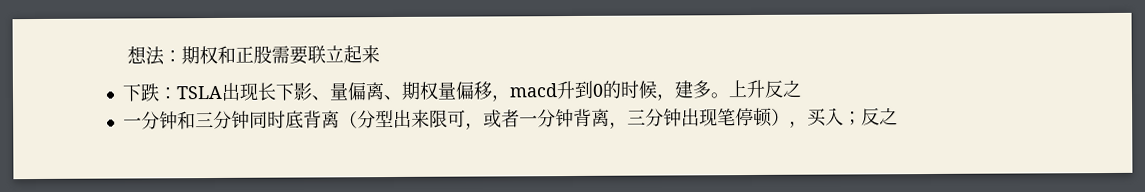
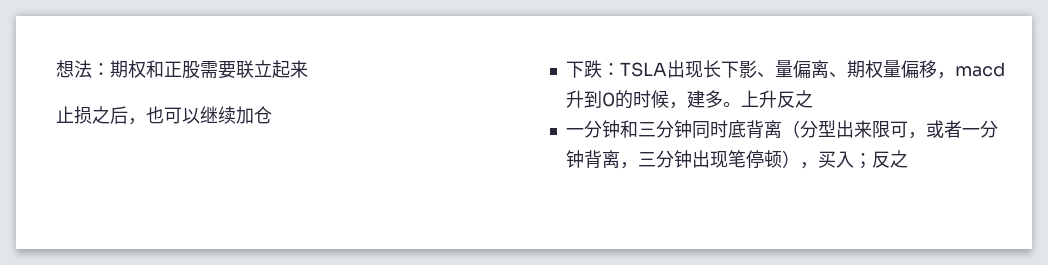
+ 止损之后，也可以继续加仓

